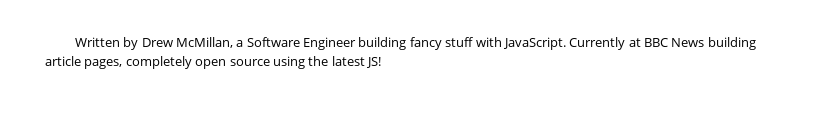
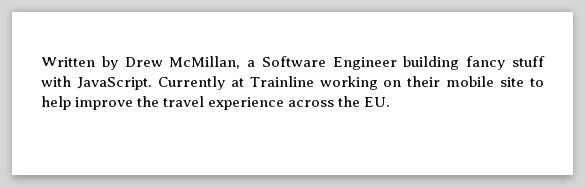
- Currently at BBC News building article pages, completely open source using the latest JS!
+ Currently at Trainline working on their mobile site to help improve the travel experience across the EU.

